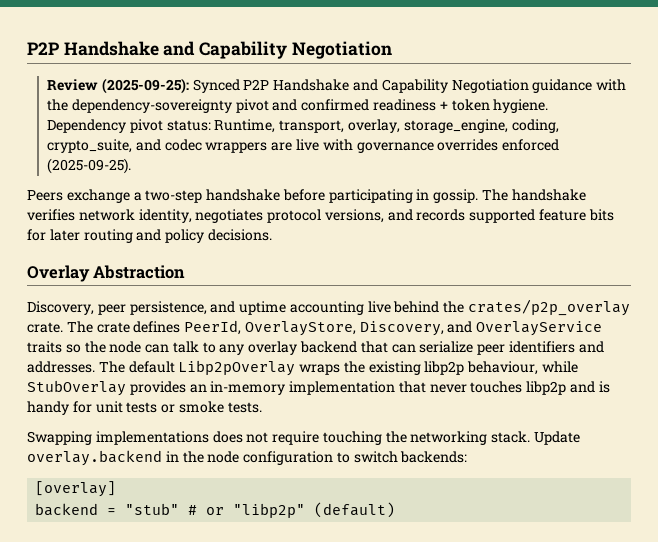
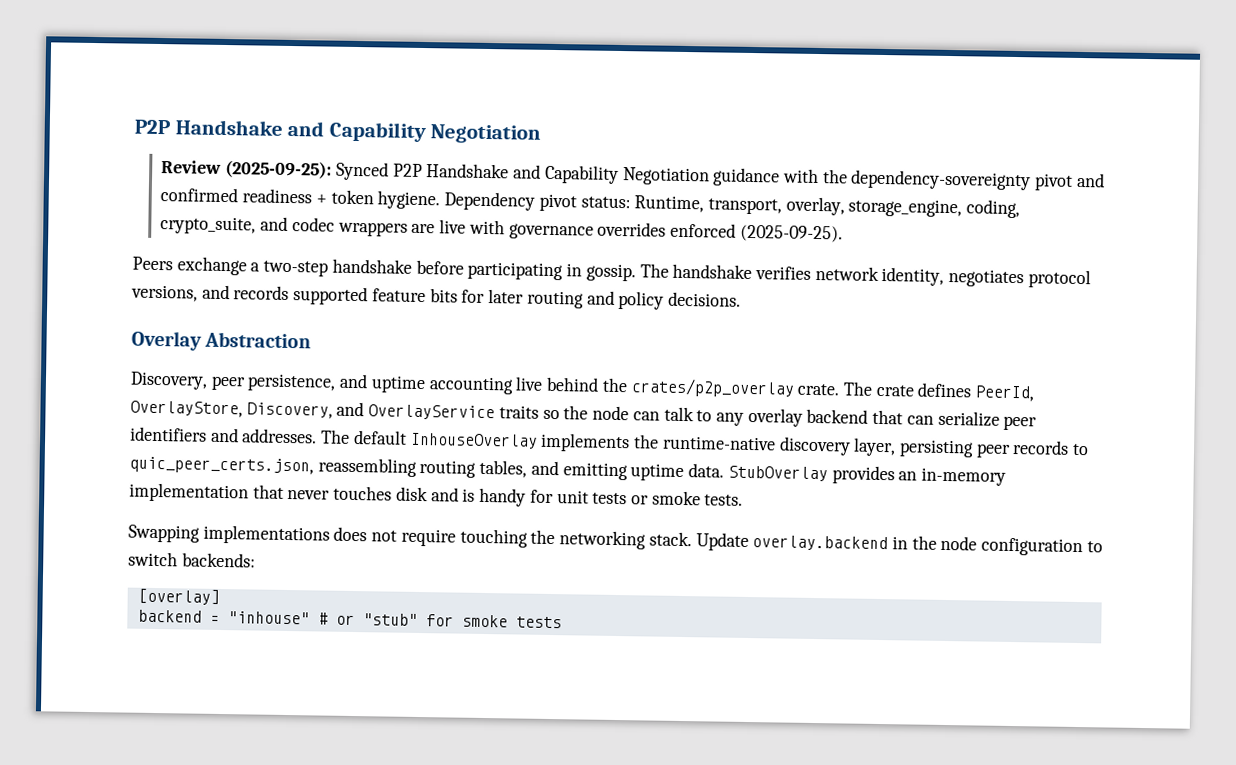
- The default Libp2pOverlay wraps the existing libp2p behaviour, while StubOverlay provides an in-memory implementation that never touches libp2p and is handy for unit tests or smoke tests.
+ The default InhouseOverlay implements the runtime-native discovery layer, persisting peer records to quic_peer_certs.json, reassembling routing tables, and emitting uptime data. StubOverlay provides an in-memory implementation that never touches disk and is handy for unit tests or smoke tests.
- backend = "stub" # or "libp2p" (default)
+ backend = "inhouse" # or "stub" for smoke tests

